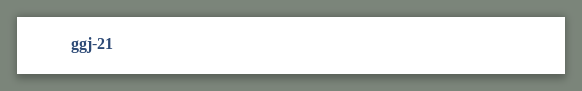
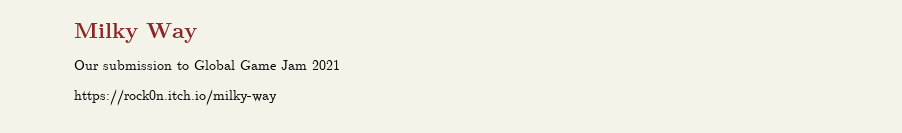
- ggj-21
+ Milky Way
+ Our submission to Global Game Jam 2021
+ https://rock0n.itch.io/milky-way

